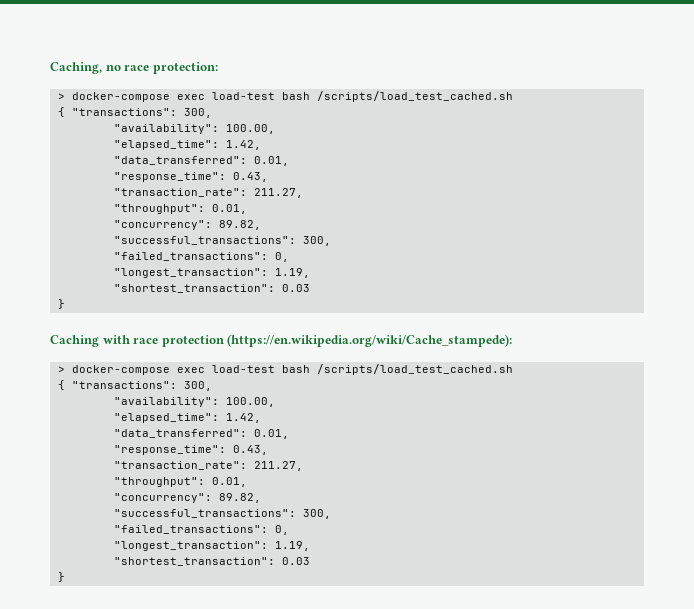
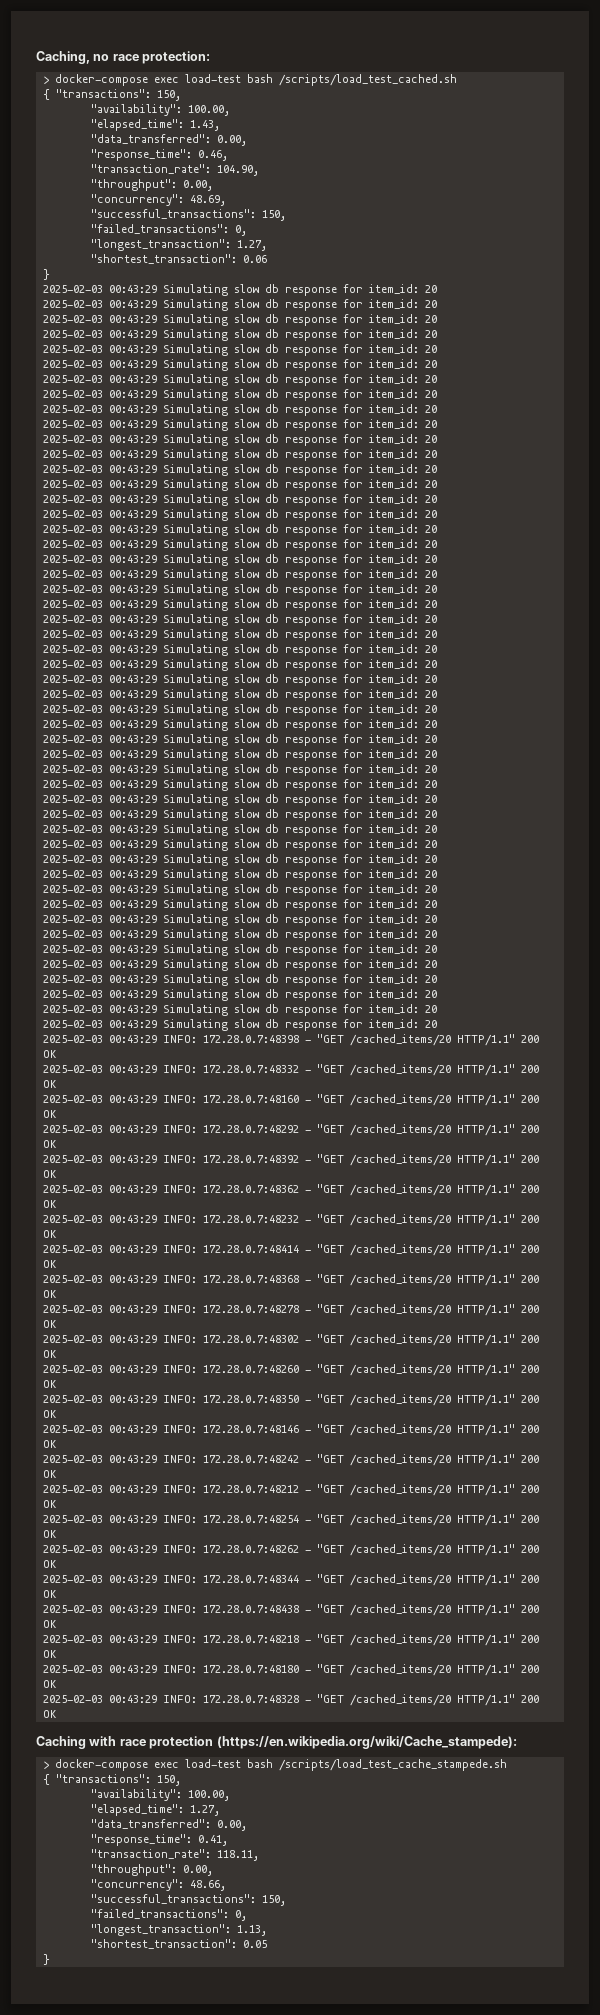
  Caching, no race protection:
  > docker-compose exec load-test bash /scripts/load_test_cached.sh
- { "transactions": 300,
+ { "transactions": 150,
  "availability": 100.00,
- "elapsed_time": 1.42,
- "data_transferred": 0.01,
- "response_time": 0.43,
- "transaction_rate": 211.27,
- "throughput": 0.01,
- "concurrency": 89.82,
- "successful_transactions": 300,
+ "elapsed_time": 1.43,
+ "data_transferred": 0.00,
+ "response_time": 0.46,
+ "transaction_rate": 104.90,
+ "throughput": 0.00,
+ "concurrency": 48.69,
+ "successful_transactions": 150,
  "failed_transactions": 0,
- "longest_transaction": 1.19,
- "shortest_transaction": 0.03
+ "longest_transaction": 1.27,
+ "shortest_transaction": 0.06
  }
+ 2025-02-03 00:43:29 Simulating slow db response for item_id: 20
+ 2025-02-03 00:43:29 Simulating slow db response for item_id: 20
+ 2025-02-03 00:43:29 Simulating slow db response for item_id: 20
+ 2025-02-03 00:43:29 Simulating slow db response for item_id: 20
+ 2025-02-03 00:43:29 Simulating slow db response for item_id: 20
+ 2025-02-03 00:43:29 Simulating slow db response for item_id: 20
+ 2025-02-03 00:43:29 Simulating slow db response for item_id: 20
+ 2025-02-03 00:43:29 Simulating slow db response for item_id: 20
+ 2025-02-03 00:43:29 Simulating slow db response for item_id: 20
+ 2025-02-03 00:43:29 Simulating slow db response for item_id: 20
+ 2025-02-03 00:43:29 Simulating slow db response for item_id: 20
+ 2025-02-03 00:43:29 Simulating slow db response for item_id: 20
+ 2025-02-03 00:43:29 Simulating slow db response for item_id: 20
+ 2025-02-03 00:43:29 Simulating slow db response for item_id: 20
+ 2025-02-03 00:43:29 Simulating slow db response for item_id: 20
+ 2025-02-03 00:43:29 Simulating slow db response for item_id: 20
+ 2025-02-03 00:43:29 Simulating slow db response for item_id: 20
+ 2025-02-03 00:43:29 Simulating slow db response for item_id: 20
+ 2025-02-03 00:43:29 Simulating slow db response for item_id: 20
+ 2025-02-03 00:43:29 Simulating slow db response for item_id: 20
+ 2025-02-03 00:43:29 Simulating slow db response for item_id: 20
+ 2025-02-03 00:43:29 Simulating slow db response for item_id: 20
+ 2025-02-03 00:43:29 Simulating slow db response for item_id: 20
+ 2025-02-03 00:43:29 Simulating slow db response for item_id: 20
+ 2025-02-03 00:43:29 Simulating slow db response for item_id: 20
+ 2025-02-03 00:43:29 Simulating slow db response for item_id: 20
+ 2025-02-03 00:43:29 Simulating slow db response for item_id: 20
+ 2025-02-03 00:43:29 Simulating slow db response for item_id: 20
+ 2025-02-03 00:43:29 Simulating slow db response for item_id: 20
+ 2025-02-03 00:43:29 Simulating slow db response for item_id: 20
+ 2025-02-03 00:43:29 Simulating slow db response for item_id: 20
+ 2025-02-03 00:43:29 Simulating slow db response for item_id: 20
+ 2025-02-03 00:43:29 Simulating slow db response for item_id: 20
+ 2025-02-03 00:43:29 Simulating slow db response for item_id: 20
+ 2025-02-03 00:43:29 Simulating slow db response for item_id: 20
+ 2025-02-03 00:43:29 Simulating slow db response for item_id: 20
+ 2025-02-03 00:43:29 Simulating slow db response for item_id: 20
+ 2025-02-03 00:43:29 Simulating slow db response for item_id: 20
+ 2025-02-03 00:43:29 Simulating slow db response for item_id: 20
+ 2025-02-03 00:43:29 Simulating slow db response for item_id: 20
+ 2025-02-03 00:43:29 Simulating slow db response for item_id: 20
+ 2025-02-03 00:43:29 Simulating slow db response for item_id: 20
+ 2025-02-03 00:43:29 Simulating slow db response for item_id: 20
+ 2025-02-03 00:43:29 Simulating slow db response for item_id: 20
+ 2025-02-03 00:43:29 Simulating slow db response for item_id: 20
+ 2025-02-03 00:43:29 Simulating slow db response for item_id: 20
+ 2025-02-03 00:43:29 Simulating slow db response for item_id: 20
+ 2025-02-03 00:43:29 Simulating slow db response for item_id: 20
+ 2025-02-03 00:43:29 Simulating slow db response for item_id: 20
+ 2025-02-03 00:43:29 Simulating slow db response for item_id: 20
+ 2025-02-03 00:43:29 INFO: 172.28.0.7:48398 - "GET /cached_items/20 HTTP/1.1" 200 OK
+ 2025-02-03 00:43:29 INFO: 172.28.0.7:48332 - "GET /cached_items/20 HTTP/1.1" 200 OK
+ 2025-02-03 00:43:29 INFO: 172.28.0.7:48160 - "GET /cached_items/20 HTTP/1.1" 200 OK
+ 2025-02-03 00:43:29 INFO: 172.28.0.7:48292 - "GET /cached_items/20 HTTP/1.1" 200 OK
+ 2025-02-03 00:43:29 INFO: 172.28.0.7:48392 - "GET /cached_items/20 HTTP/1.1" 200 OK
+ 2025-02-03 00:43:29 INFO: 172.28.0.7:48362 - "GET /cached_items/20 HTTP/1.1" 200 OK
+ 2025-02-03 00:43:29 INFO: 172.28.0.7:48232 - "GET /cached_items/20 HTTP/1.1" 200 OK
+ 2025-02-03 00:43:29 INFO: 172.28.0.7:48414 - "GET /cached_items/20 HTTP/1.1" 200 OK
+ 2025-02-03 00:43:29 INFO: 172.28.0.7:48368 - "GET /cached_items/20 HTTP/1.1" 200 OK
+ 2025-02-03 00:43:29 INFO: 172.28.0.7:48278 - "GET /cached_items/20 HTTP/1.1" 200 OK
+ 2025-02-03 00:43:29 INFO: 172.28.0.7:48302 - "GET /cached_items/20 HTTP/1.1" 200 OK
+ 2025-02-03 00:43:29 INFO: 172.28.0.7:48260 - "GET /cached_items/20 HTTP/1.1" 200 OK
+ 2025-02-03 00:43:29 INFO: 172.28.0.7:48350 - "GET /cached_items/20 HTTP/1.1" 200 OK
+ 2025-02-03 00:43:29 INFO: 172.28.0.7:48146 - "GET /cached_items/20 HTTP/1.1" 200 OK
+ 2025-02-03 00:43:29 INFO: 172.28.0.7:48242 - "GET /cached_items/20 HTTP/1.1" 200 OK
+ 2025-02-03 00:43:29 INFO: 172.28.0.7:48212 - "GET /cached_items/20 HTTP/1.1" 200 OK
+ 2025-02-03 00:43:29 INFO: 172.28.0.7:48254 - "GET /cached_items/20 HTTP/1.1" 200 OK
+ 2025-02-03 00:43:29 INFO: 172.28.0.7:48262 - "GET /cached_items/20 HTTP/1.1" 200 OK
+ 2025-02-03 00:43:29 INFO: 172.28.0.7:48344 - "GET /cached_items/20 HTTP/1.1" 200 OK
+ 2025-02-03 00:43:29 INFO: 172.28.0.7:48438 - "GET /cached_items/20 HTTP/1.1" 200 OK
+ 2025-02-03 00:43:29 INFO: 172.28.0.7:48218 - "GET /cached_items/20 HTTP/1.1" 200 OK
+ 2025-02-03 00:43:29 INFO: 172.28.0.7:48180 - "GET /cached_items/20 HTTP/1.1" 200 OK
+ 2025-02-03 00:43:29 INFO: 172.28.0.7:48328 - "GET /cached_items/20 HTTP/1.1" 200 OK
  Caching with race protection (https://en.wikipedia.org/wiki/Cache_stampede):
- > docker-compose exec load-test bash /scripts/load_test_cached.sh
- { "transactions": 300,
+ > docker-compose exec load-test bash /scripts/load_test_cache_stampede.sh
+ { "transactions": 150,
  "availability": 100.00,
- "elapsed_time": 1.42,
- "data_transferred": 0.01,
- "response_time": 0.43,
- "transaction_rate": 211.27,
- "throughput": 0.01,
- "concurrency": 89.82,
- "successful_transactions": 300,
+ "elapsed_time": 1.27,
+ "data_transferred": 0.00,
+ "response_time": 0.41,
+ "transaction_rate": 118.11,
+ "throughput": 0.00,
+ "concurrency": 48.66,
+ "successful_transactions": 150,
  "failed_transactions": 0,
- "longest_transaction": 1.19,
- "shortest_transaction": 0.03
+ "longest_transaction": 1.13,
+ "shortest_transaction": 0.05

